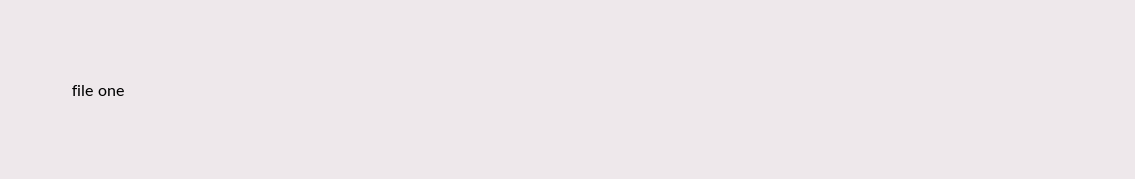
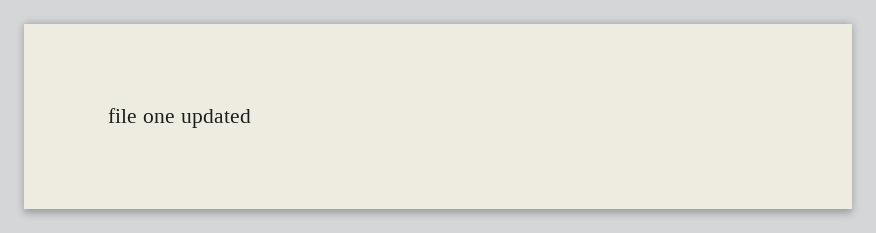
- file one
+ file one updated

